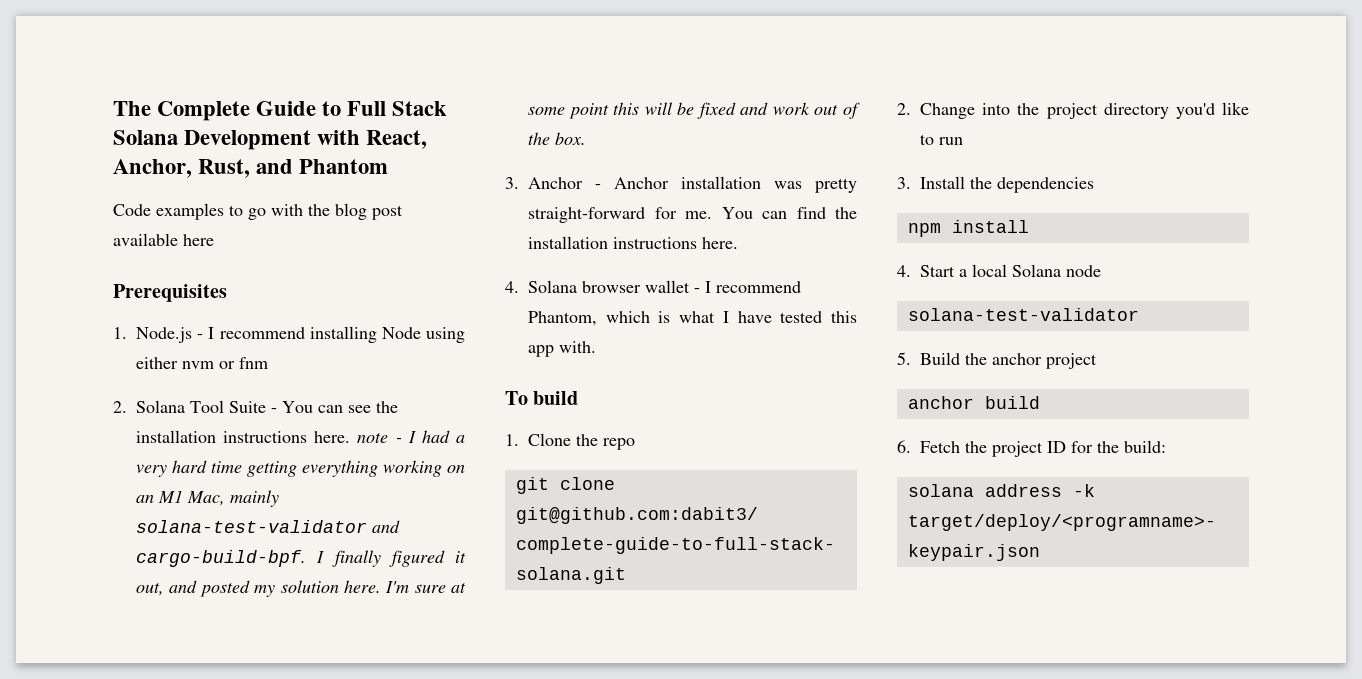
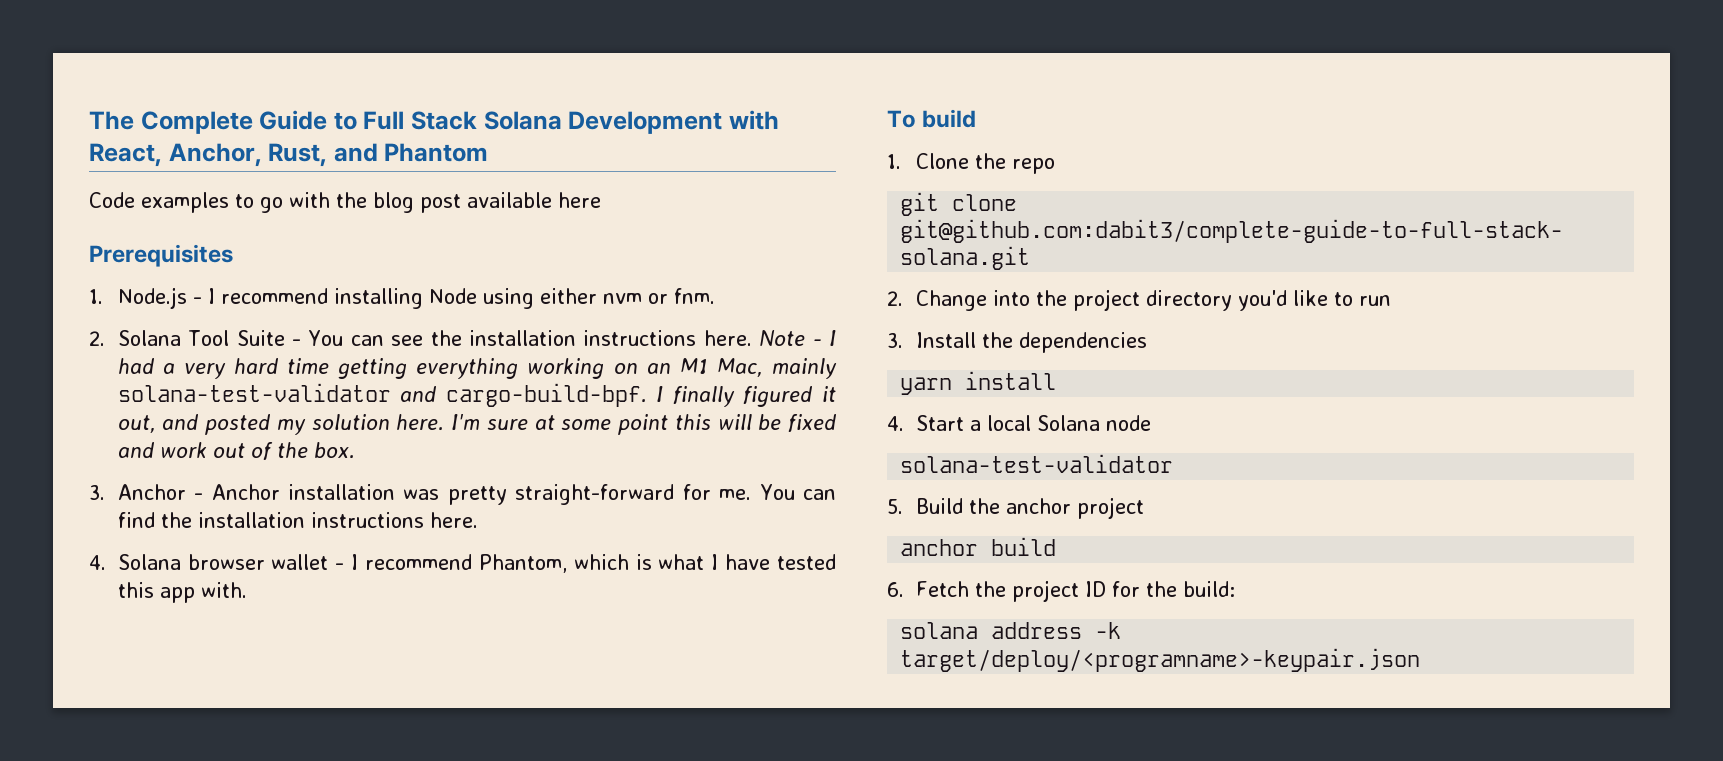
- 1. Node.js - I recommend installing Node using either nvm or fnm
+ 1. Node.js - I recommend installing Node using either nvm or fnm.
- 2. Solana Tool Suite - You can see the installation instructions here. note - I had a very hard time getting everything working on an M1 Mac, mainly solana-test-validator and cargo-build-bpf.
+ 2. Solana Tool Suite - You can see the installation instructions here. Note - I had a very hard time getting everything working on an M1 Mac, mainly solana-test-validator and cargo-build-bpf.
- npm install
+ yarn install

